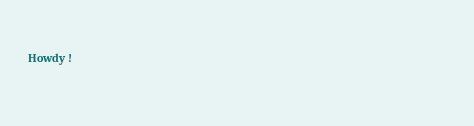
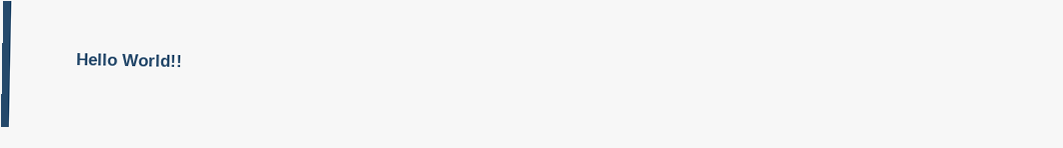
- Howdy !
+ Hello World!!

